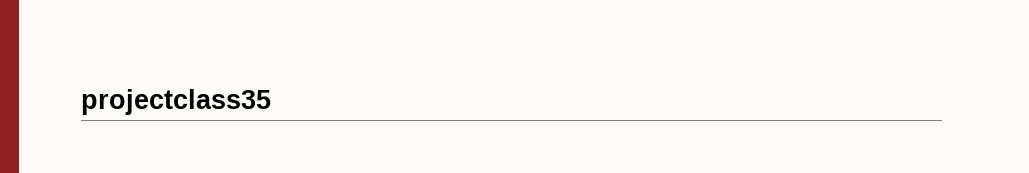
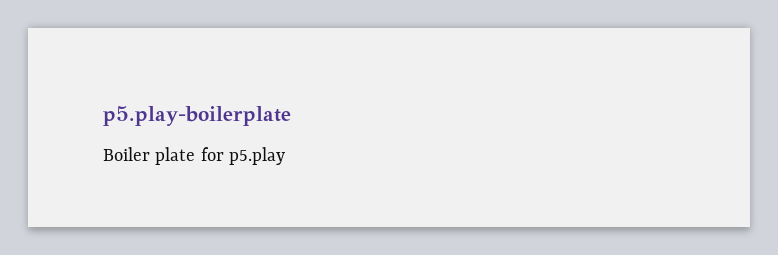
- projectclass35
+ p5.play-boilerplate
+ Boiler plate for p5.play

